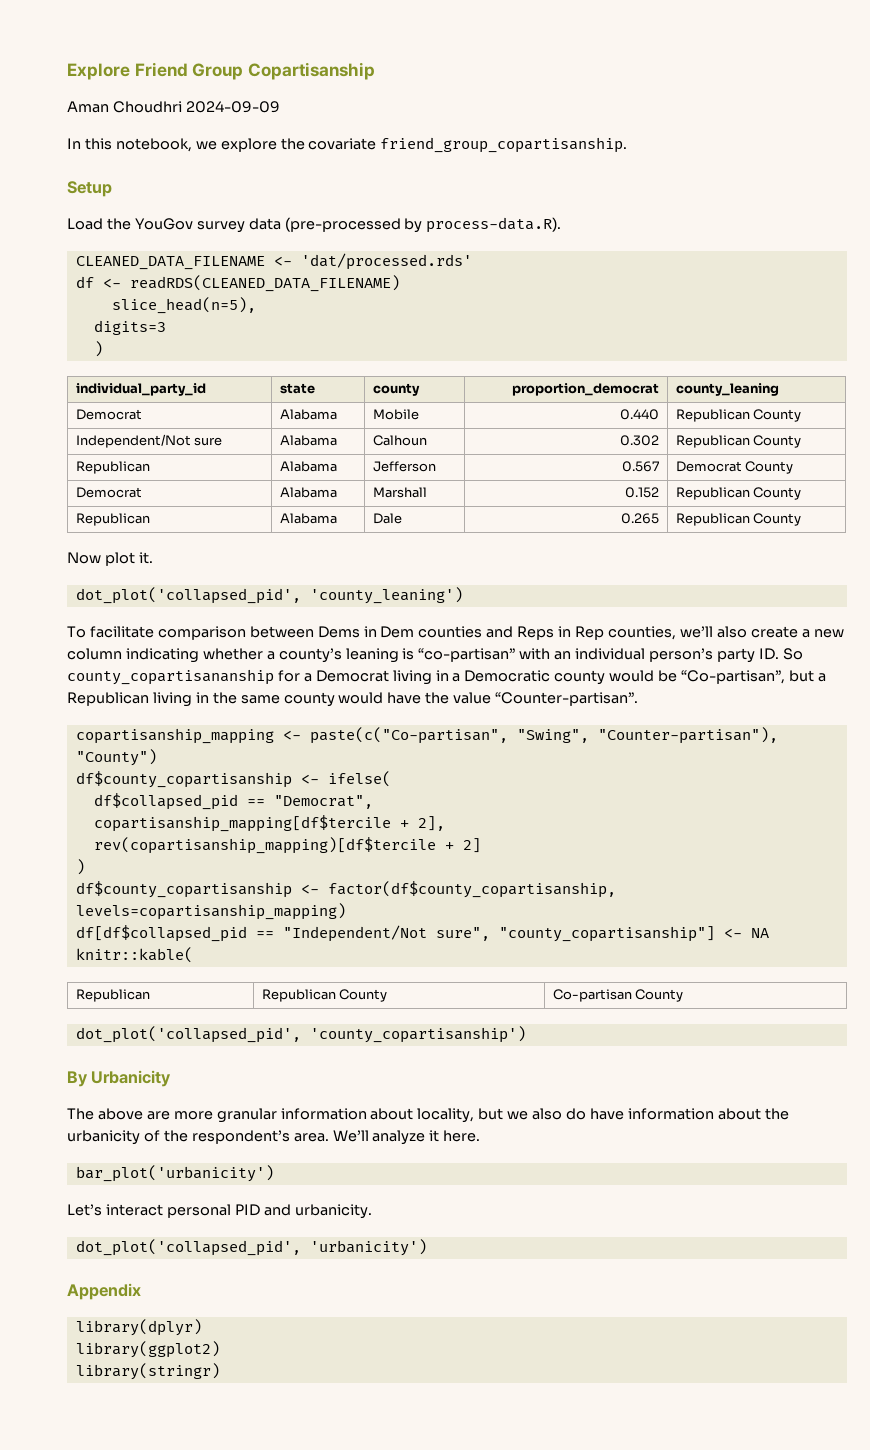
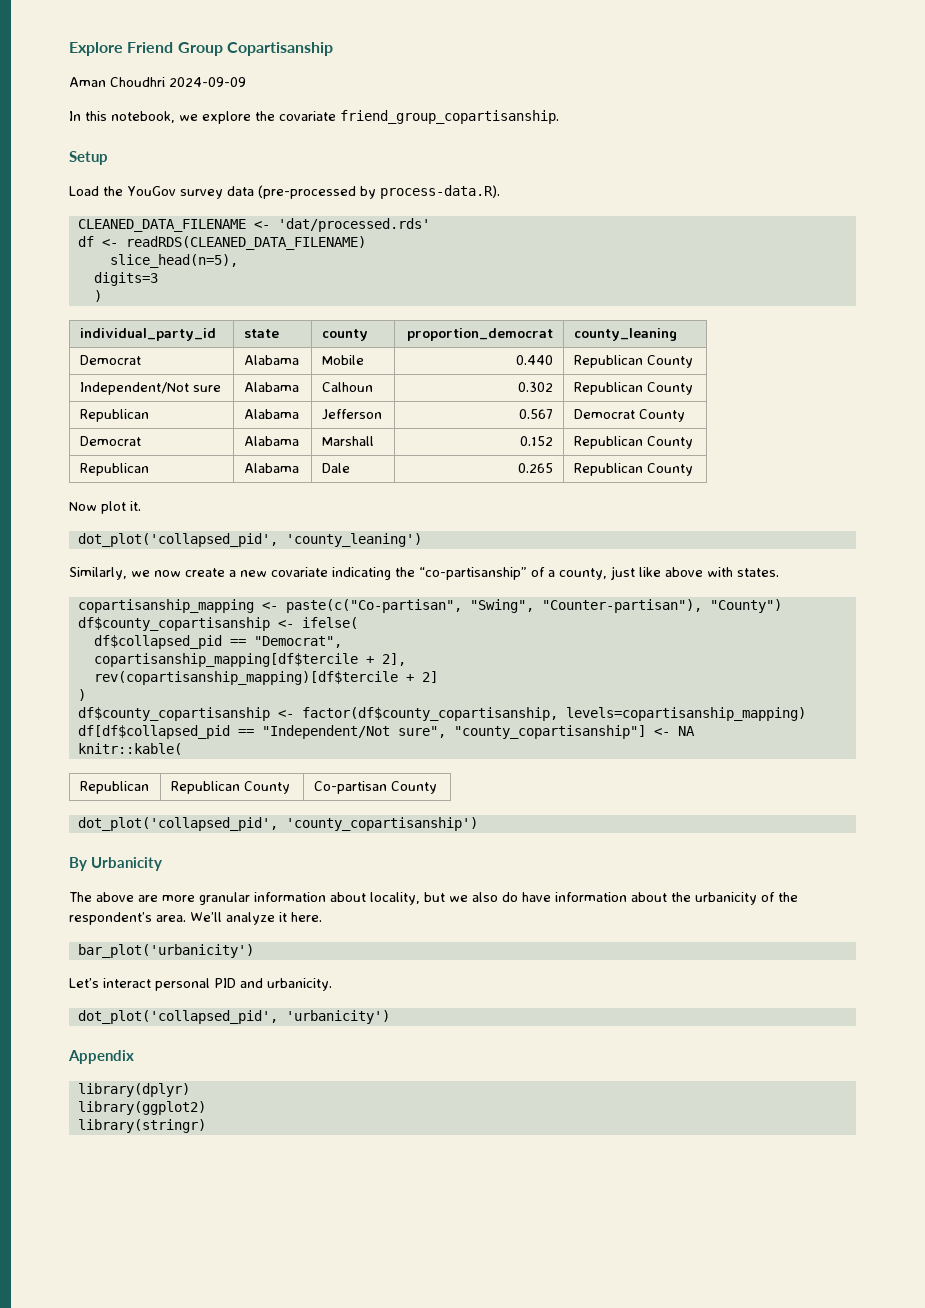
- To facilitate comparison between Dems in Dem counties and Reps in Rep counties, we’ll also create a new column indicating whether a county’s leaning is “co-partisan” with an individual person’s party ID. So county_copartisananship for a Democrat living in a Democratic county would be “Co-partisan”, but a Republican living in the same county would have the value “Counter-partisan”.
+ Similarly, we now create a new covariate indicating the “co-partisanship” of a county, just like above with states.

